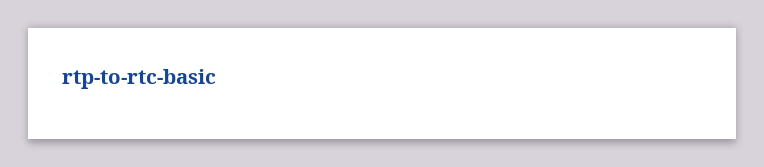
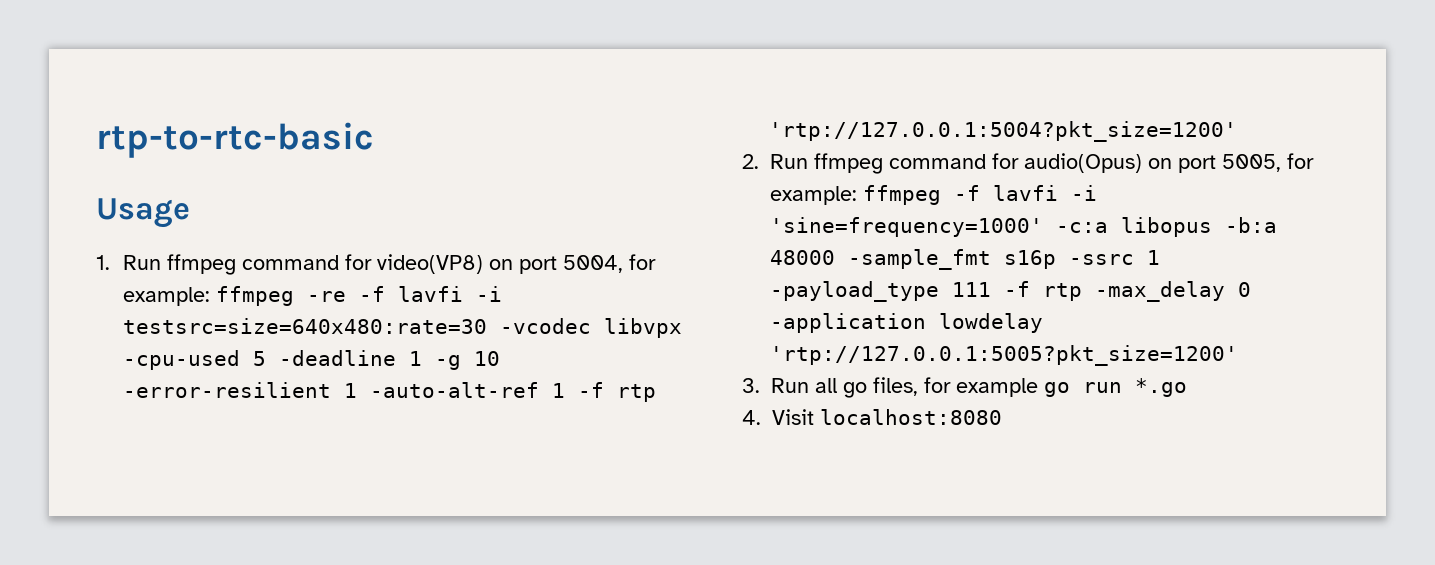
+ Usage
+ 1. Run ffmpeg command for video(VP8) on port 5004, for example: ffmpeg -re -f lavfi -i testsrc=size=640x480:rate=30 -vcodec libvpx -cpu-used 5 -deadline 1 -g 10 -error-resilient 1 -auto-alt-ref 1 -f rtp 'rtp://127.0.0.1:5004?pkt_size=1200'
+ 2. Run ffmpeg command for audio(Opus) on port 5005, for example: ffmpeg -f lavfi -i 'sine=frequency=1000' -c:a libopus -b:a 48000 -sample_fmt s16p -ssrc 1 -payload_type 111 -f rtp -max_delay 0 -application lowdelay 'rtp://127.0.0.1:5005?pkt_size=1200'
+ 3. Run all go files, for example go run *.go
+ 4. Visit localhost:8080

